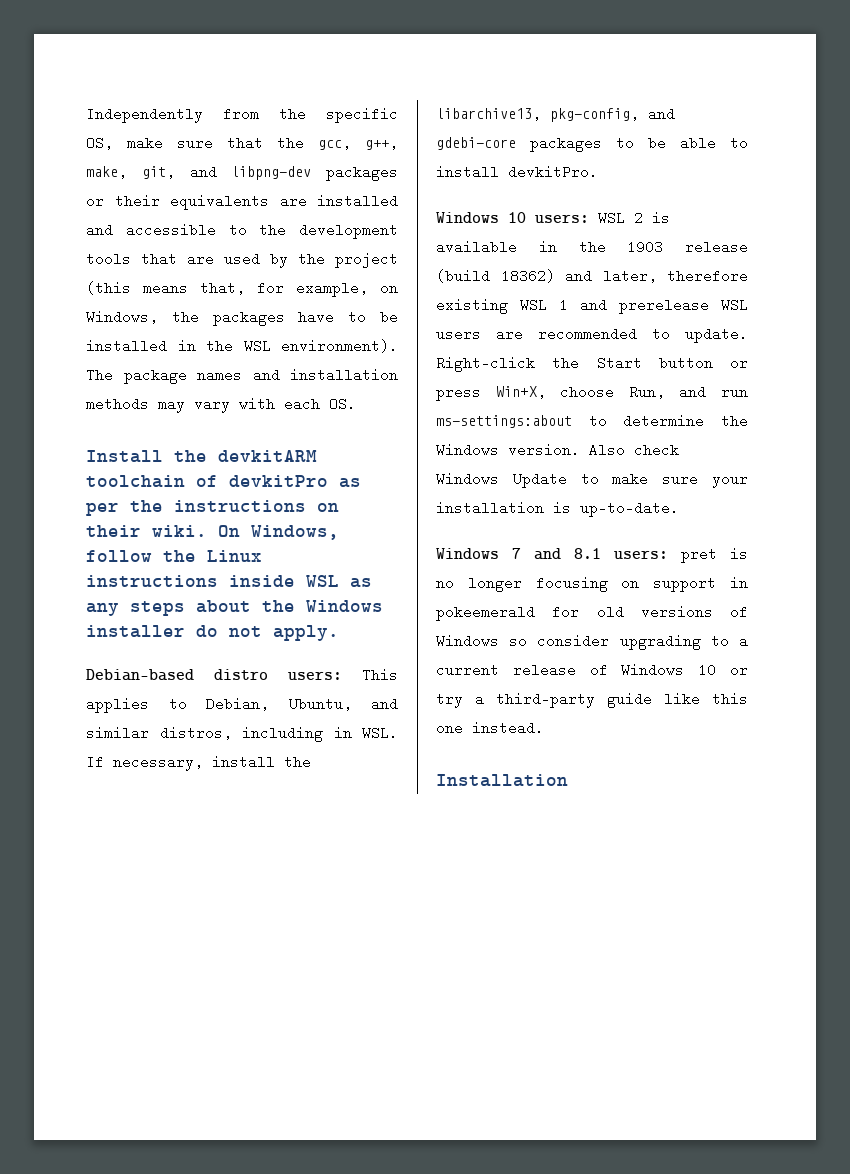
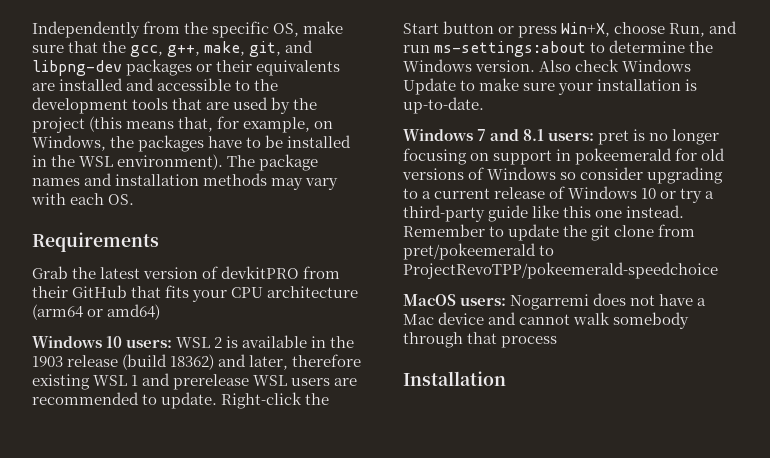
- Install the devkitARM toolchain of devkitPro as per the instructions on their wiki. On Windows, follow the Linux instructions inside WSL as any steps about the Windows installer do not apply.
- Debian-based distro users: This applies to Debian, Ubuntu, and similar distros, including in WSL. If necessary, install the libarchive13, pkg-config, and gdebi-core packages to be able to install devkitPro.
+ Requirements
+ Grab the latest version of devkitPRO from their GitHub that fits your CPU architecture (arm64 or amd64)
+ Remember to update the git clone from pret/pokeemerald to ProjectRevoTPP/pokeemerald-speedchoice
+ MacOS users: Nogarremi does not have a Mac device and cannot walk somebody through that process

